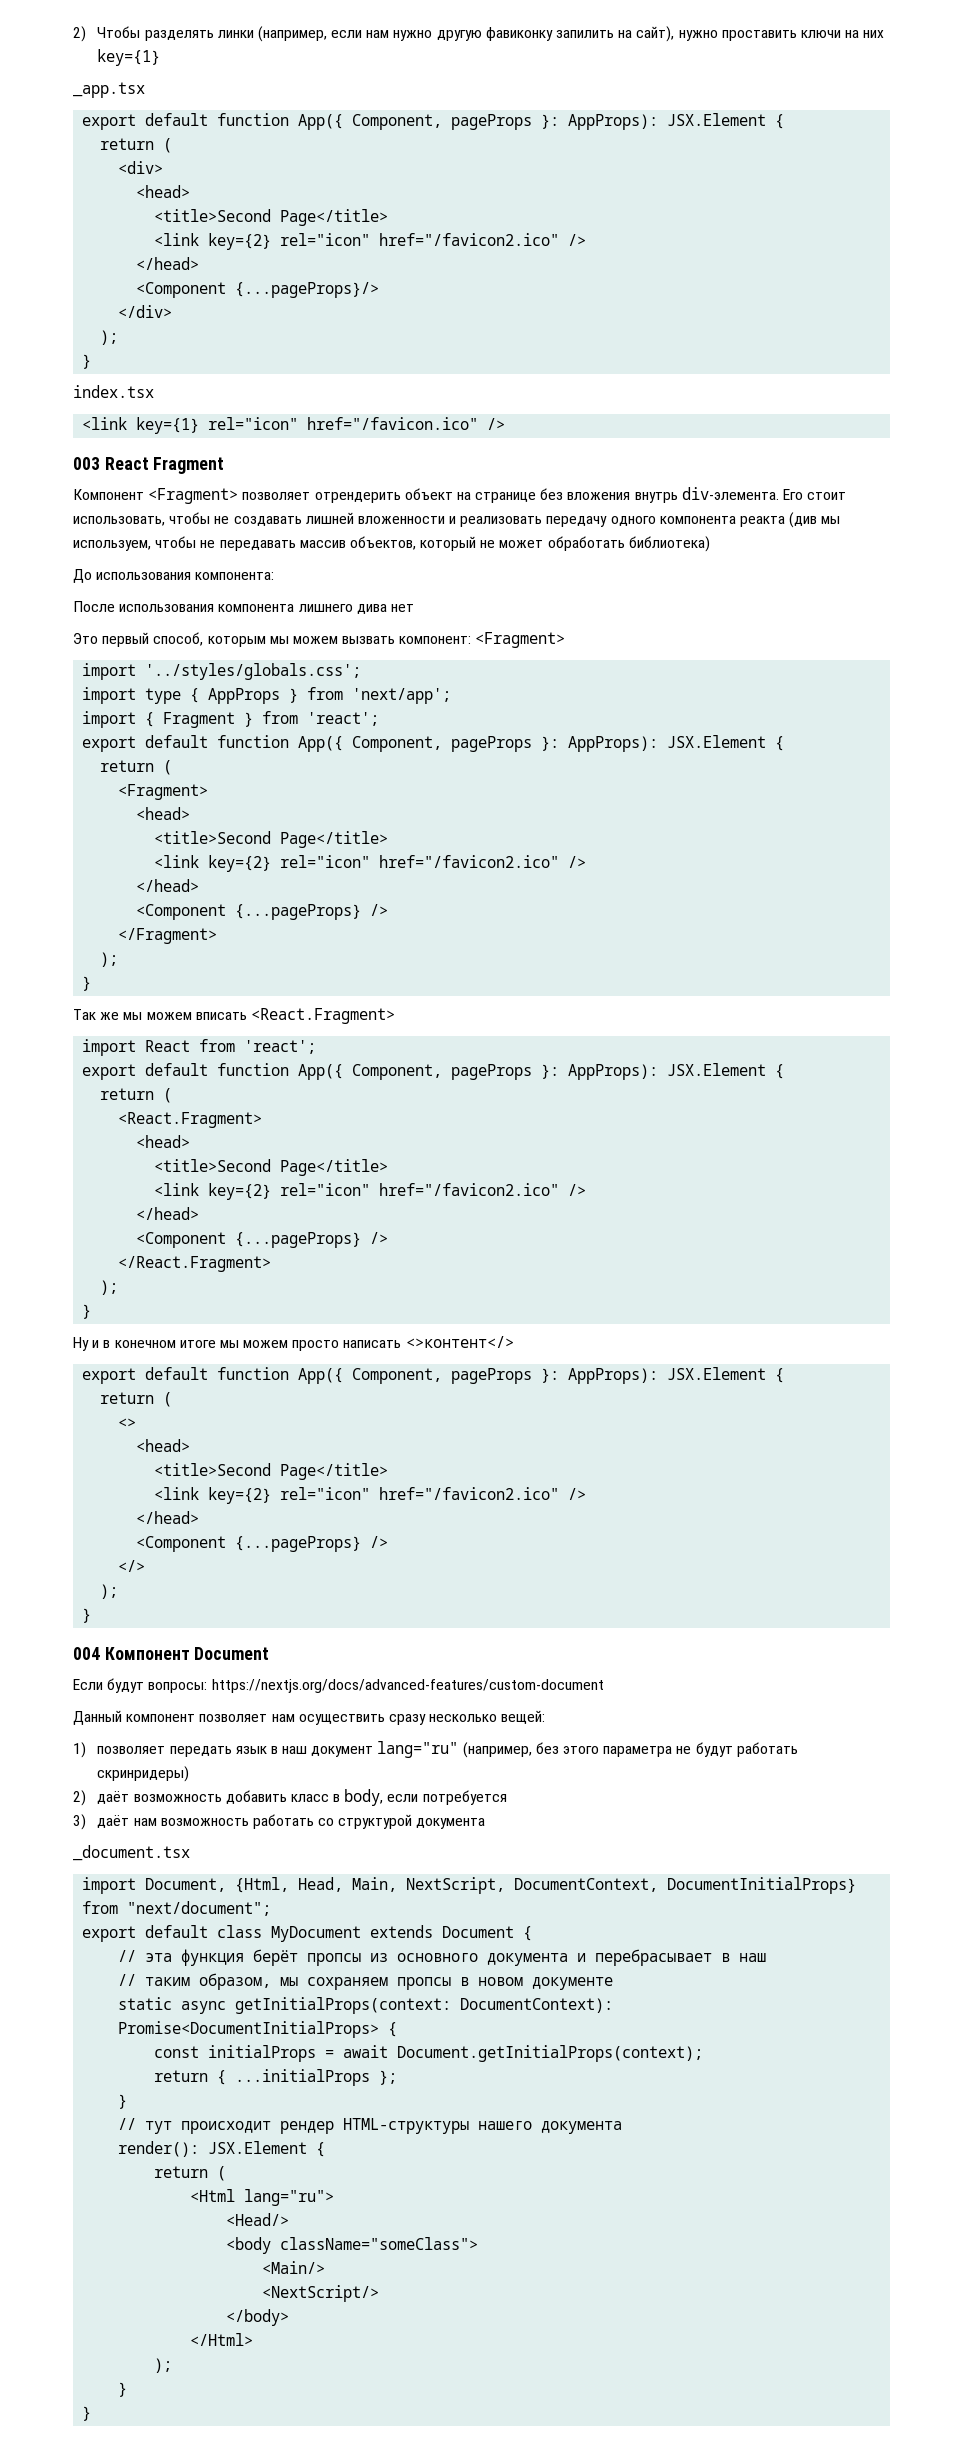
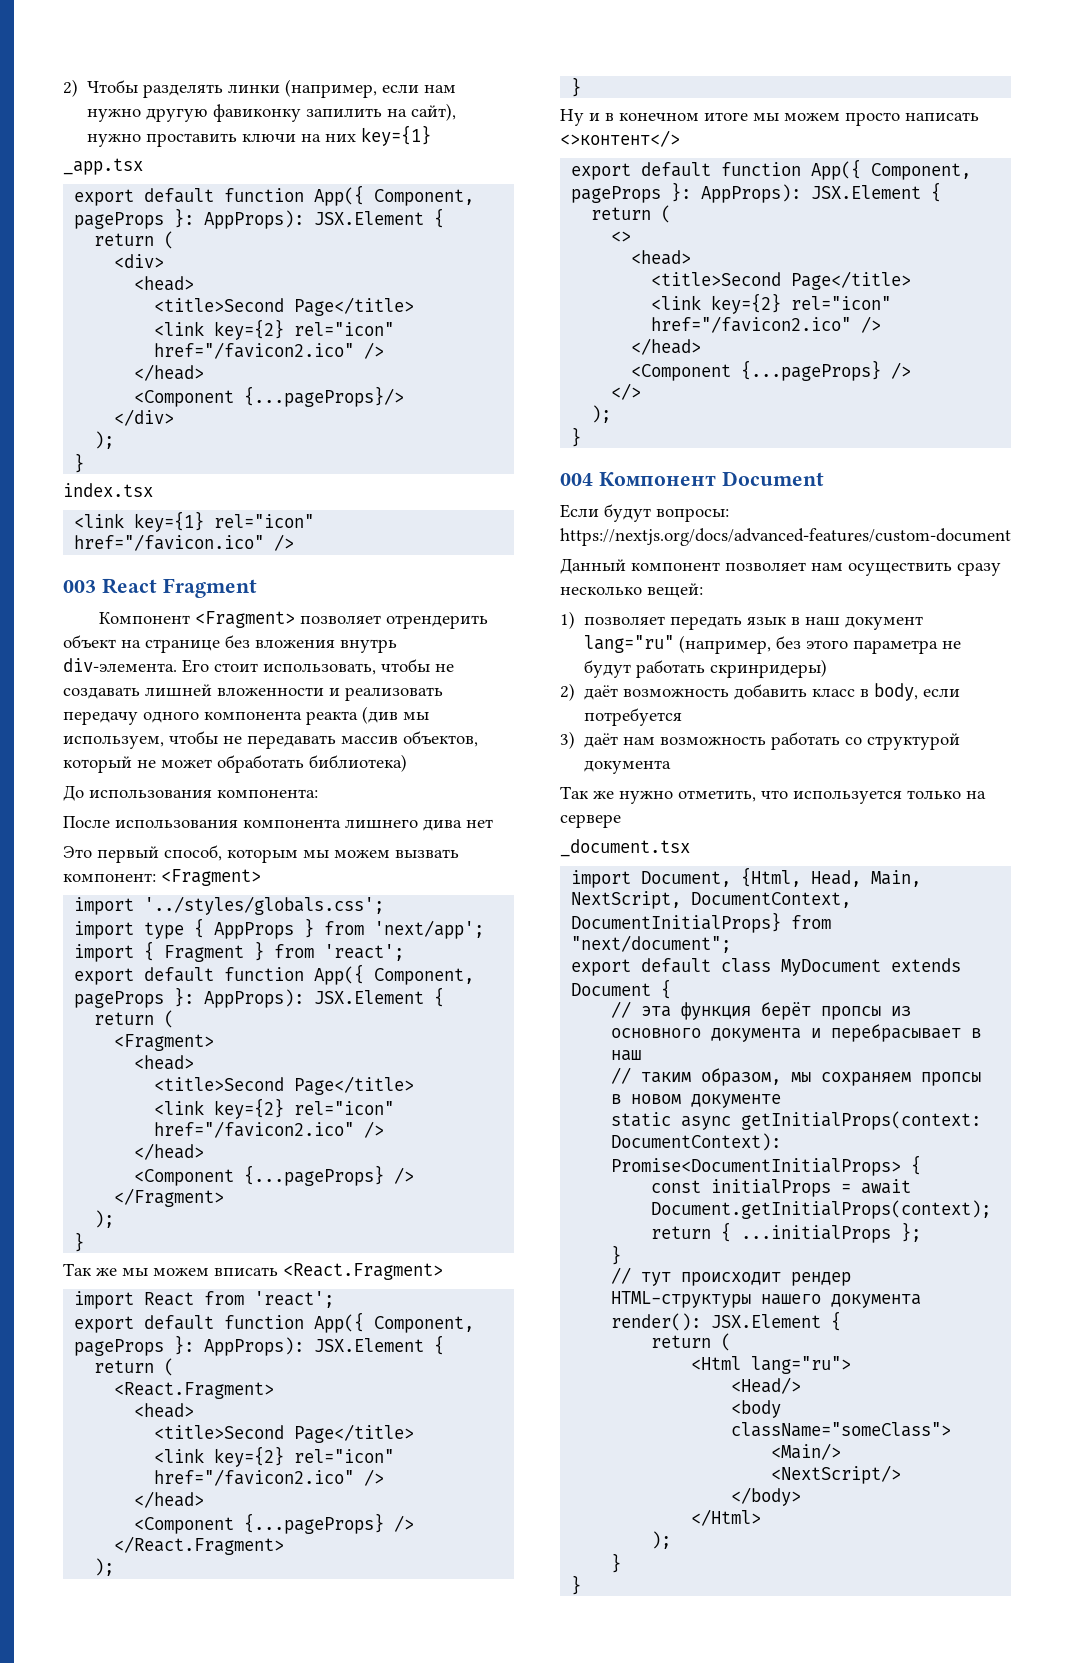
+ Так же нужно отметить, что используется только на сервере

